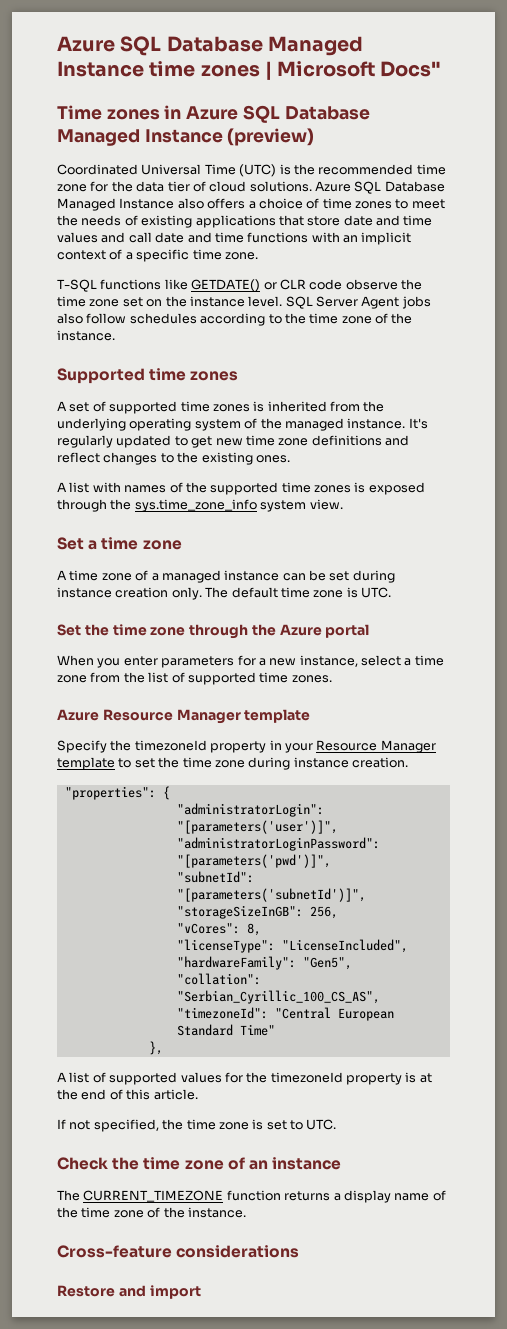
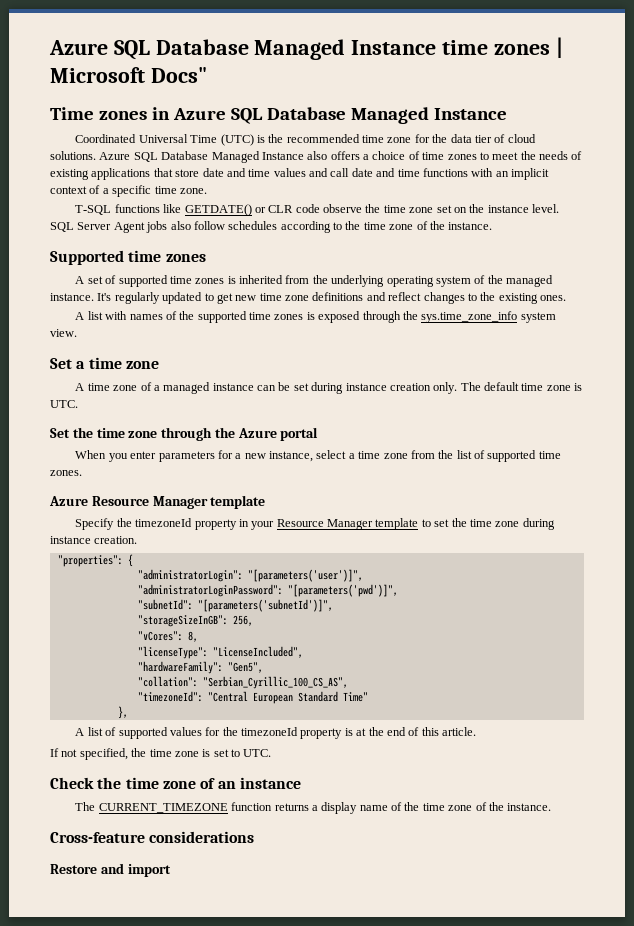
- Time zones in Azure SQL Database Managed Instance (preview)
+ Time zones in Azure SQL Database Managed Instance

